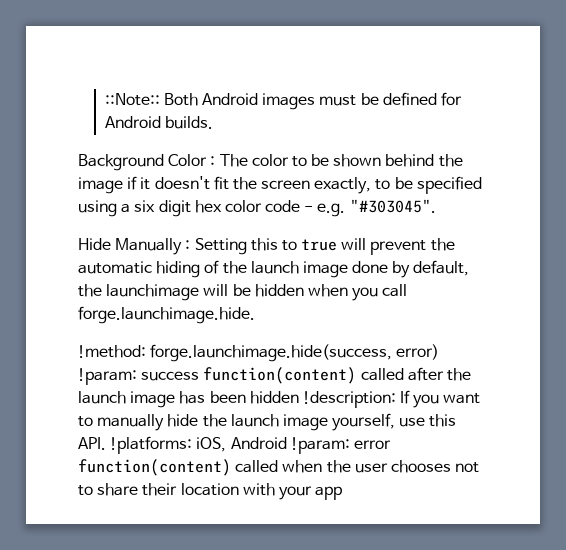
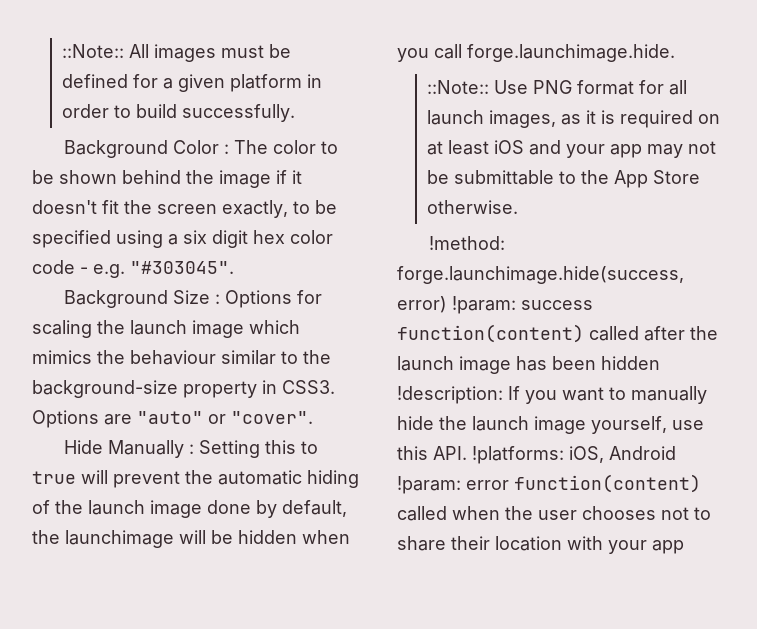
- ::Note:: Both Android images must be defined for Android builds.
+ ::Note:: All images must be defined for a given platform in order to build successfully.
+ Background Size : Options for scaling the launch image which mimics the behaviour similar to the background-size property in CSS3. Options are "auto" or "cover".
+ ::Note:: Use PNG format for all launch images, as it is required on at least iOS and your app may not be submittable to the App Store otherwise.

